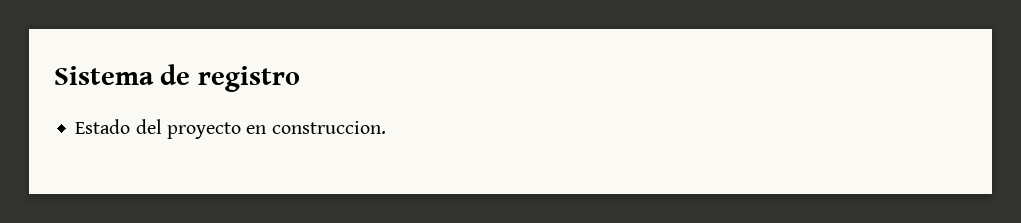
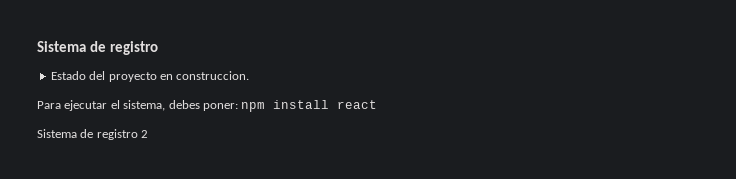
+ Para ejecutar el sistema, debes poner: npm install react
+ Sistema de registro 2

